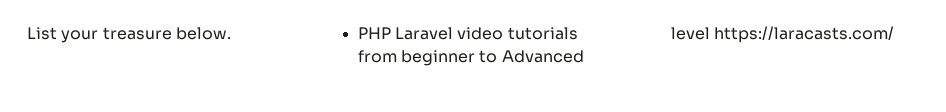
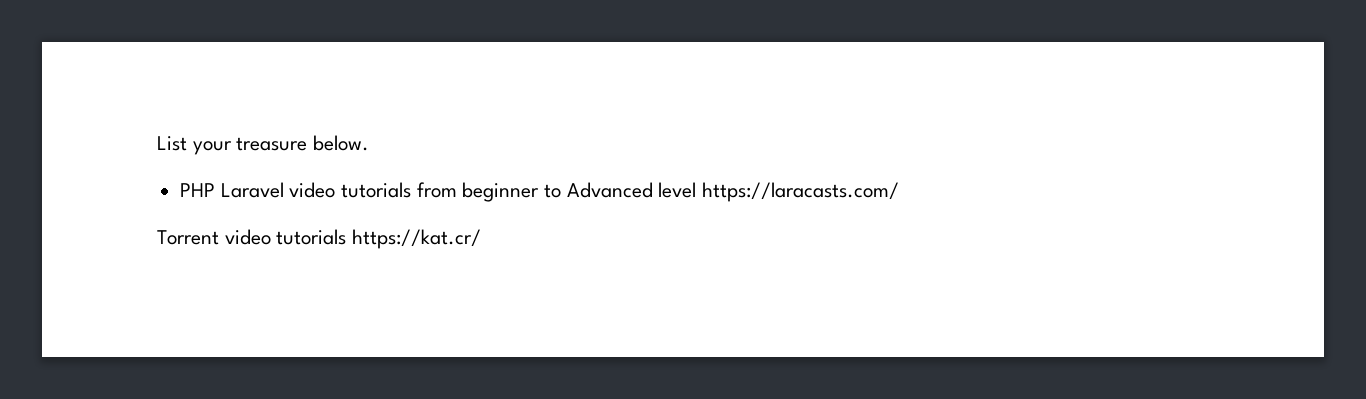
+ Torrent video tutorials https://kat.cr/

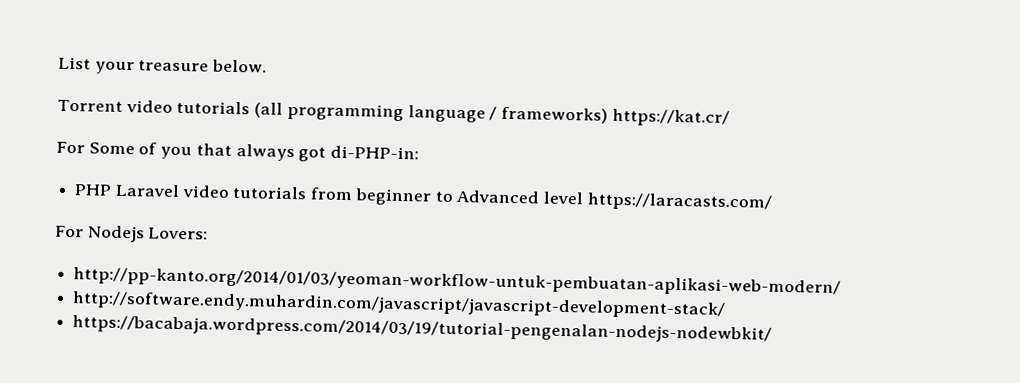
+ Torrent video tutorials (all programming language / frameworks) https://kat.cr/
+ For Some of you that always got di-PHP-in:
- Torrent video tutorials https://kat.cr/
+ For Nodejs Lovers:
+ http://pp-kanto.org/2014/01/03/yeoman-workflow-untuk-pembuatan-aplikasi-web-modern/
+ http://software.endy.muhardin.com/javascript/javascript-development-stack/
+ https://bacabaja.wordpress.com/2014/03/19/tutorial-pengenalan-nodejs-nodewbkit/

